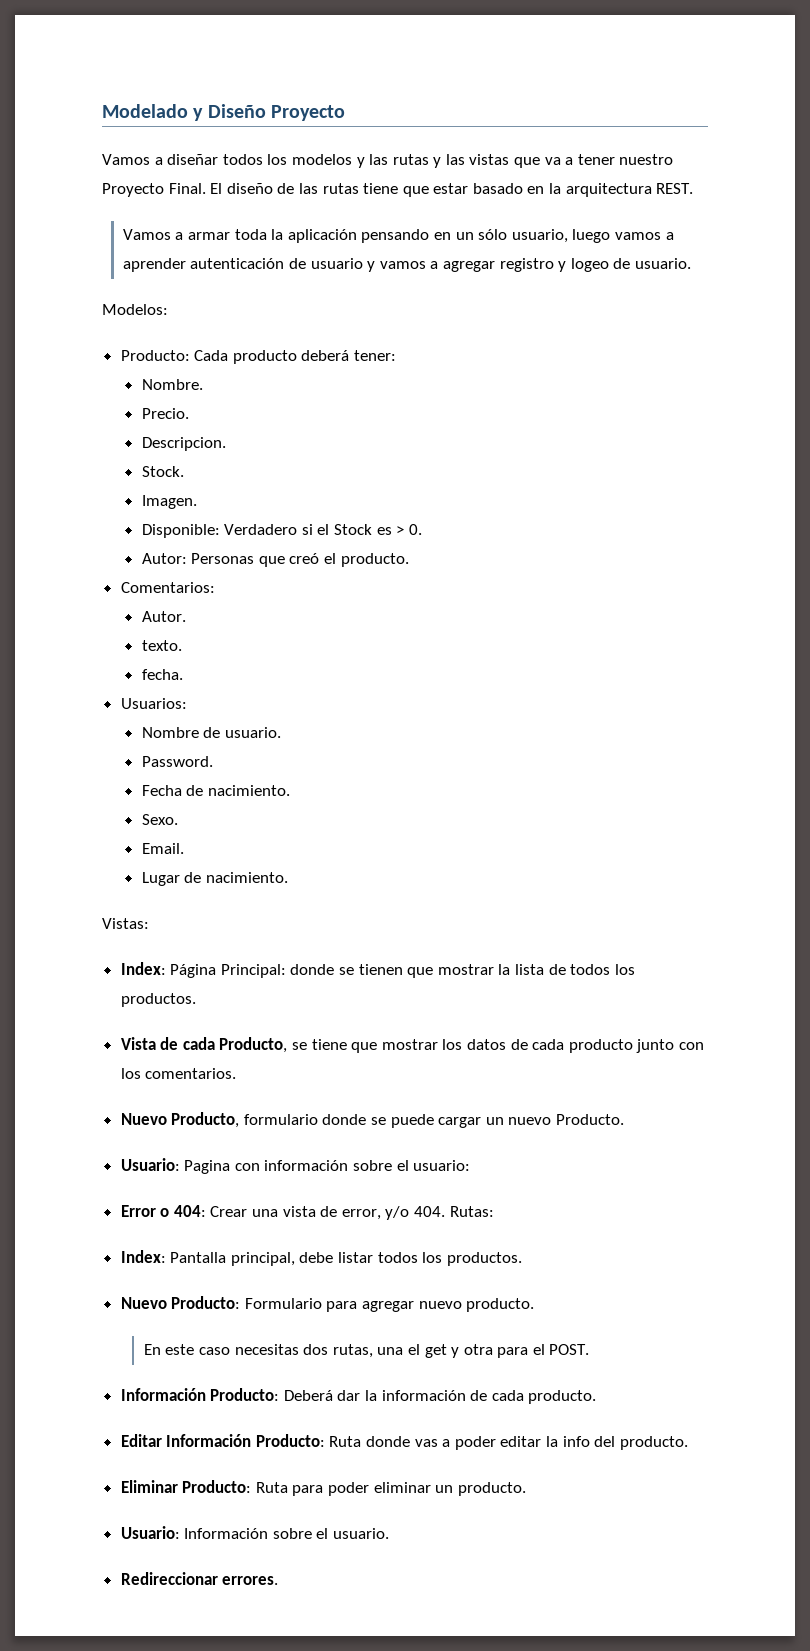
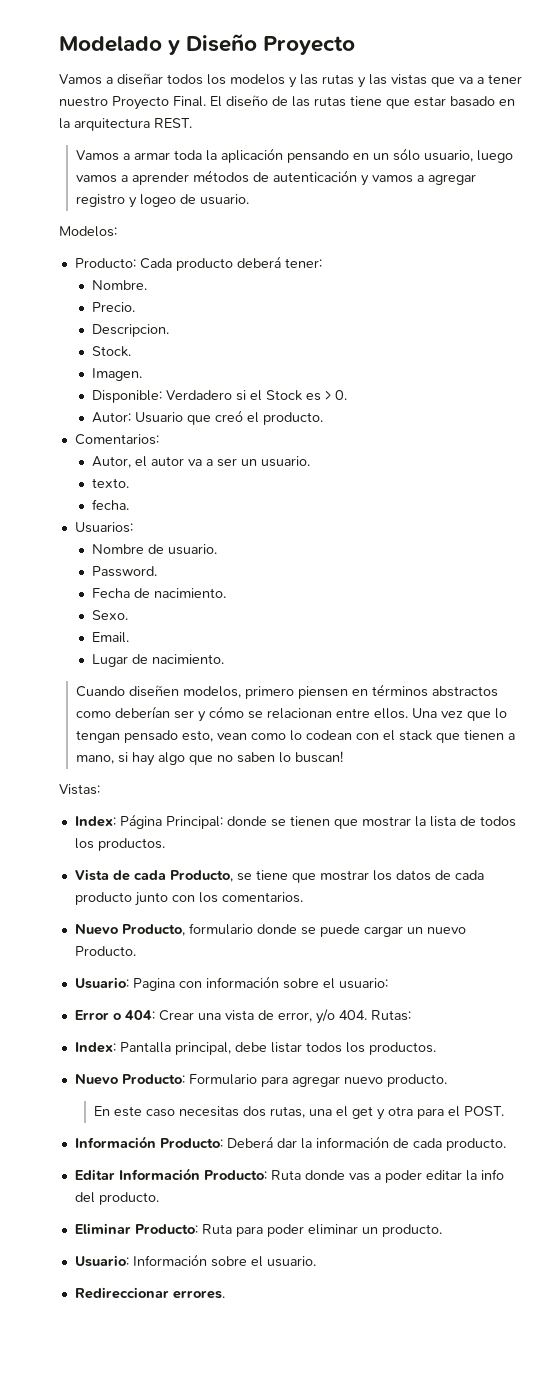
- Vamos a armar toda la aplicación pensando en un sólo usuario, luego vamos a aprender autenticación de usuario y vamos a agregar registro y logeo de usuario.
+ Vamos a armar toda la aplicación pensando en un sólo usuario, luego vamos a aprender métodos de autenticación y vamos a agregar registro y logeo de usuario.
- Autor: Personas que creó el producto.
+ Autor: Usuario que creó el producto.
- Autor.
+ Autor, el autor va a ser un usuario.
+ Cuando diseñen modelos, primero piensen en términos abstractos como deberían ser y cómo se relacionan entre ellos. Una vez que lo tengan pensado esto, vean como lo codean con el stack que tienen a mano, si hay algo que no saben lo buscan!

